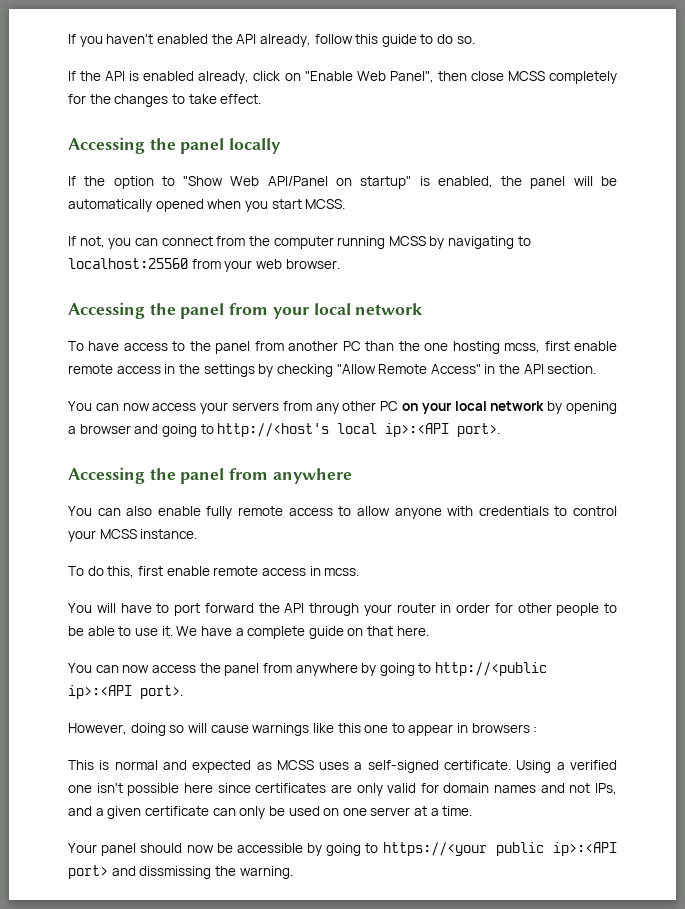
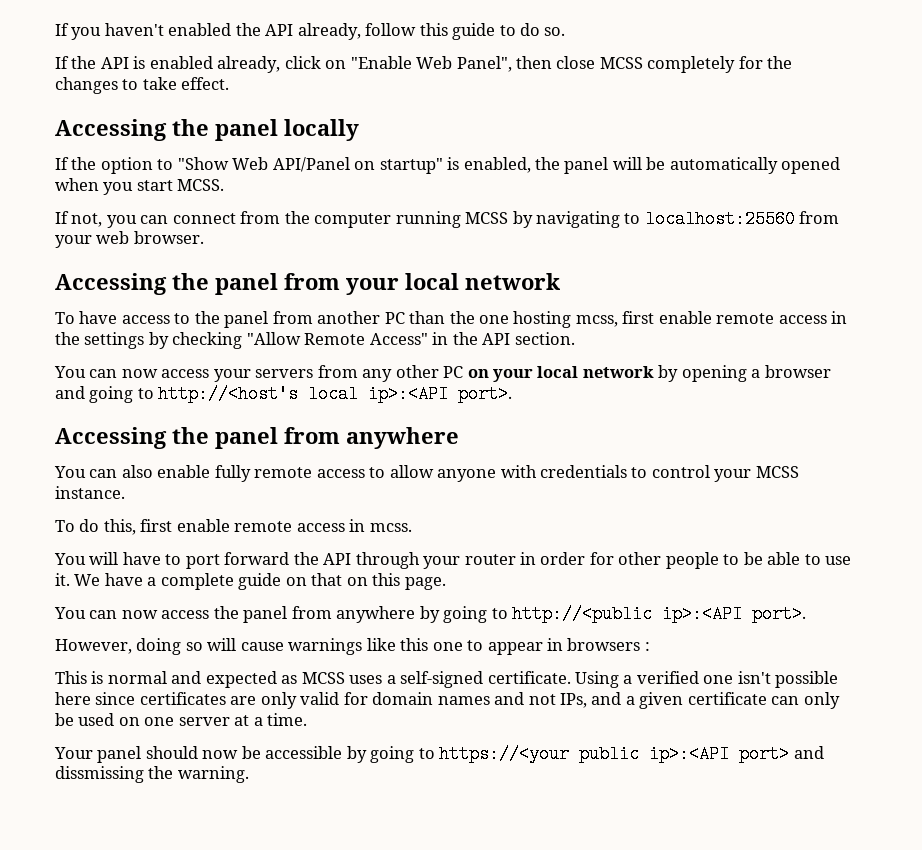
- We have a complete guide on that here.
+ We have a complete guide on that on this page.

